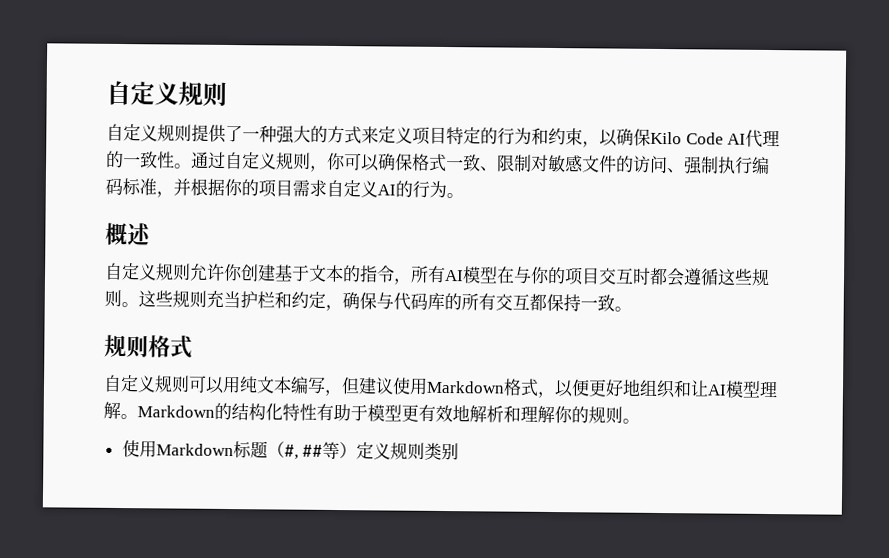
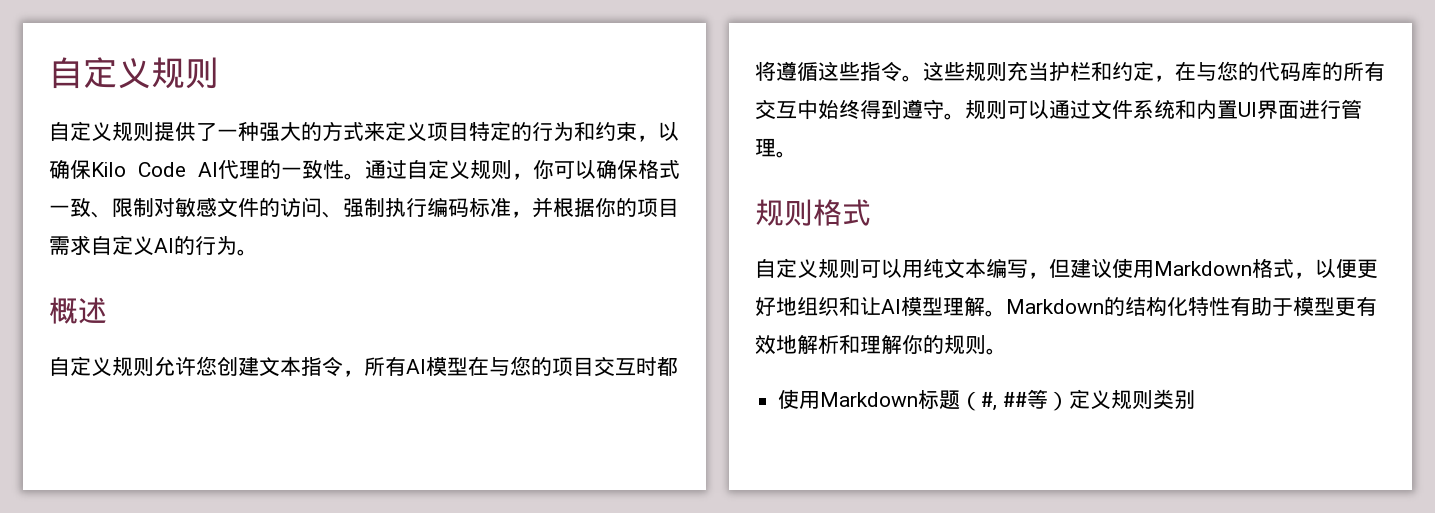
- 自定义规则允许你创建基于文本的指令，所有AI模型在与你的项目交互时都会遵循这些规则。
+ 自定义规则允许您创建文本指令，所有AI模型在与您的项目交互时都将遵循这些指令。
- 这些规则充当护栏和约定，确保与代码库的所有交互都保持一致。
+ 这些规则充当护栏和约定，在与您的代码库的所有交互中始终得到遵守。规则可以通过文件系统和内置UI界面进行管理。

